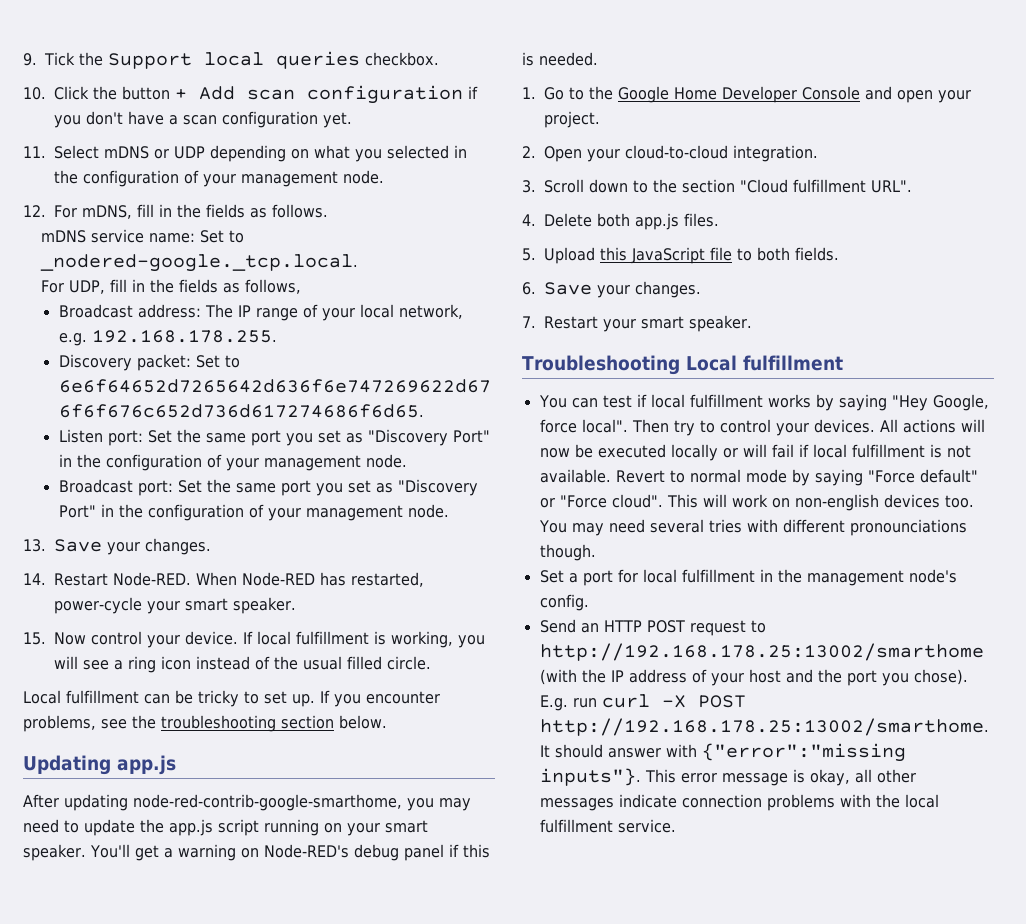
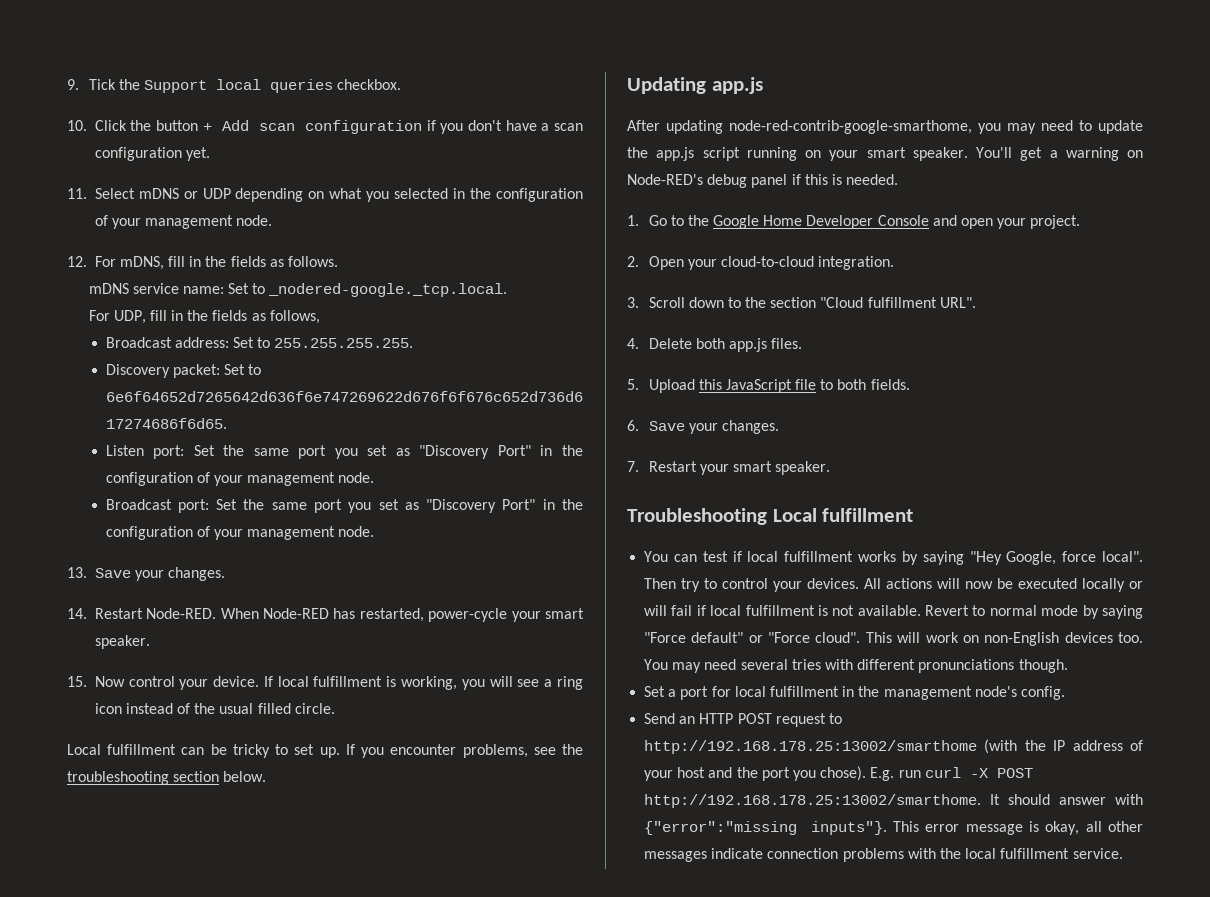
- Broadcast address: The IP range of your local network, e.g. 192.168.178.255.
+ Broadcast address: Set to 255.255.255.255.
- This will work on non-english devices too.
+ This will work on non-English devices too.
- You may need several tries with different pronounciations though.
+ You may need several tries with different pronunciations though.

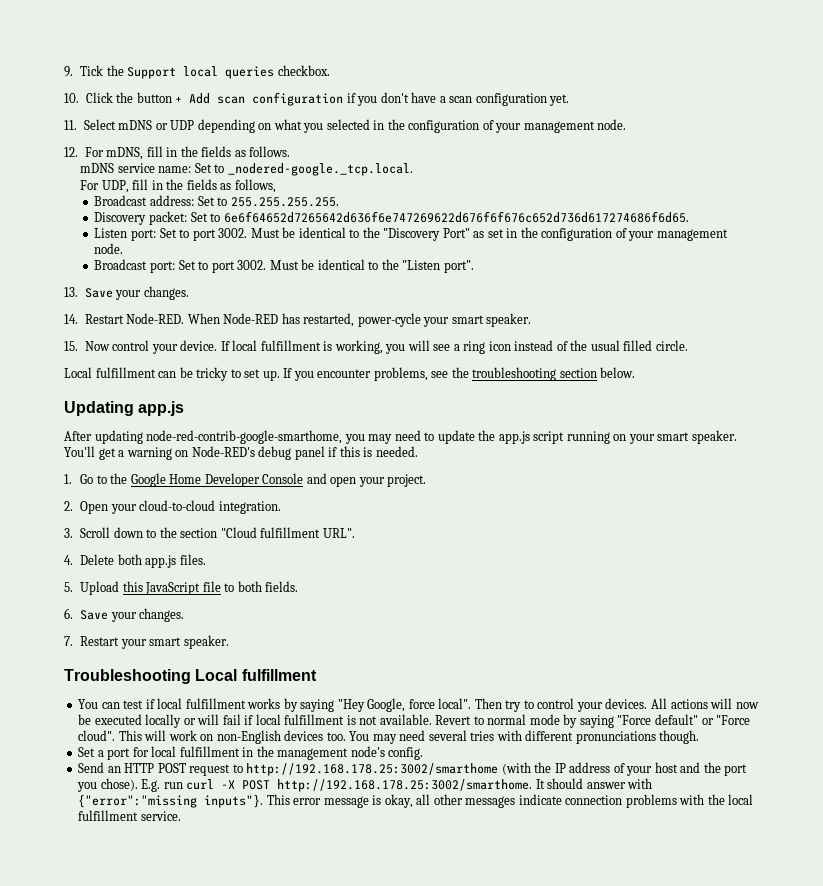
- Listen port: Set the same port you set as "Discovery Port" in the configuration of your management node.
+ Listen port: Set to port 3002. Must be identical to the "Discovery Port" as set in the configuration of your management node.
- Broadcast port: Set the same port you set as "Discovery Port" in the configuration of your management node.
+ Broadcast port: Set to port 3002. Must be identical to the "Listen port".
- Send an HTTP POST request to http://192.168.178.25:13002/smarthome (with the IP address of your host and the port you chose).
+ Send an HTTP POST request to http://192.168.178.25:3002/smarthome (with the IP address of your host and the port you chose).
- E.g. run curl -X POST http://192.168.178.25:13002/smarthome. It should answer with {"error":"missing inputs"}.
+ E.g. run curl -X POST http://192.168.178.25:3002/smarthome. It should answer with {"error":"missing inputs"}.

